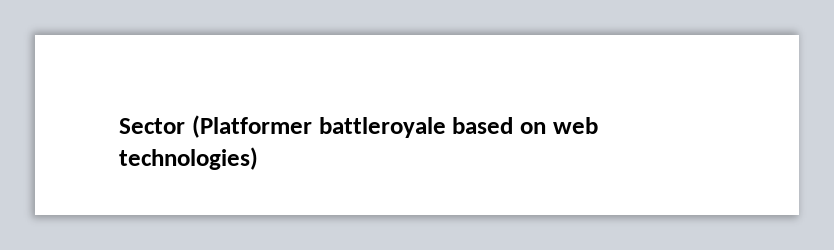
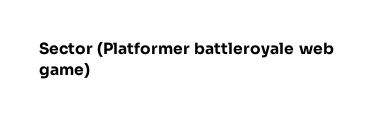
- Sector (Platformer battleroyale based on web technologies)
+ Sector (Platformer battleroyale web game)

